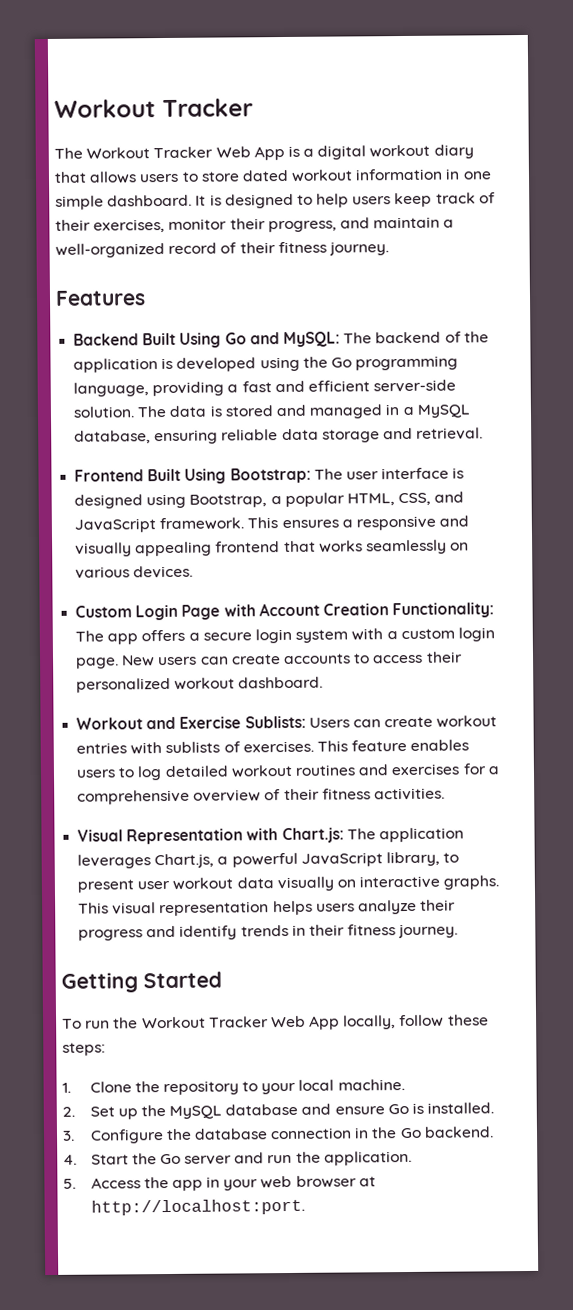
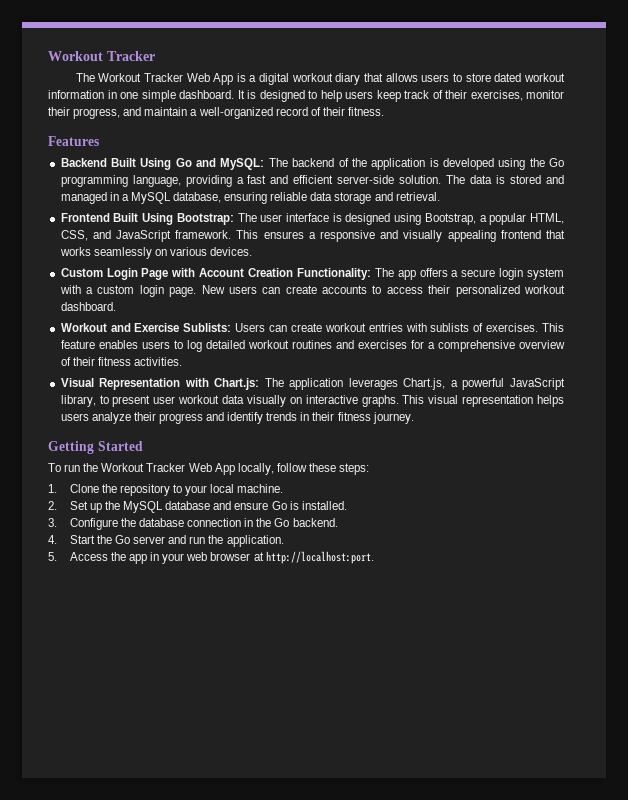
- It is designed to help users keep track of their exercises, monitor their progress, and maintain a well-organized record of their fitness journey.
+ It is designed to help users keep track of their exercises, monitor their progress, and maintain a well-organized record of their fitness.

